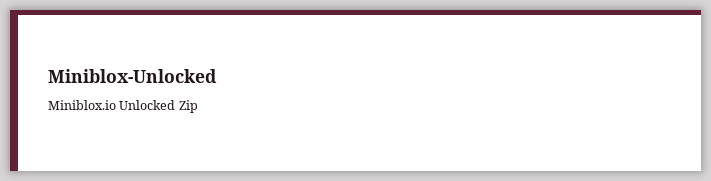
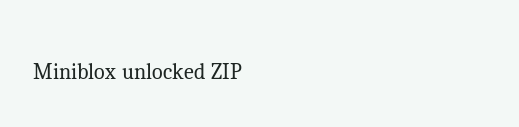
- Miniblox-Unlocked
- Miniblox.io Unlocked Zip
+ Miniblox unlocked ZIP

